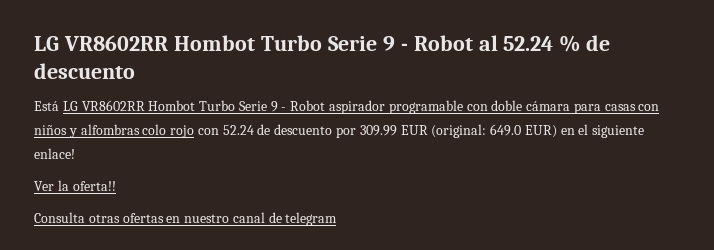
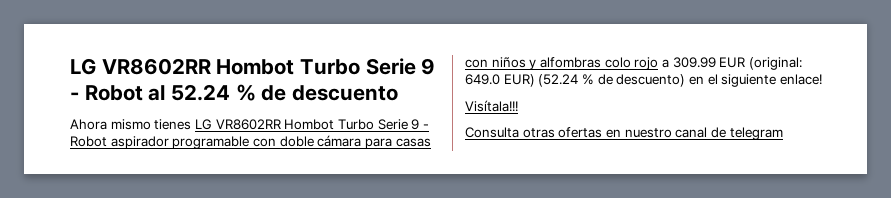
- Está LG VR8602RR Hombot Turbo Serie 9 - Robot aspirador programable con doble cámara para casas con niños y alfombras colo rojo con 52.24 de descuento por 309.99 EUR (original: 649.0 EUR) en el siguiente enlace!
+ Ahora mismo tienes LG VR8602RR Hombot Turbo Serie 9 - Robot aspirador programable con doble cámara para casas con niños y alfombras colo rojo a 309.99 EUR (original: 649.0 EUR) (52.24 % de descuento) en el siguiente enlace!
- Ver la oferta!!
+ Visítala!!!

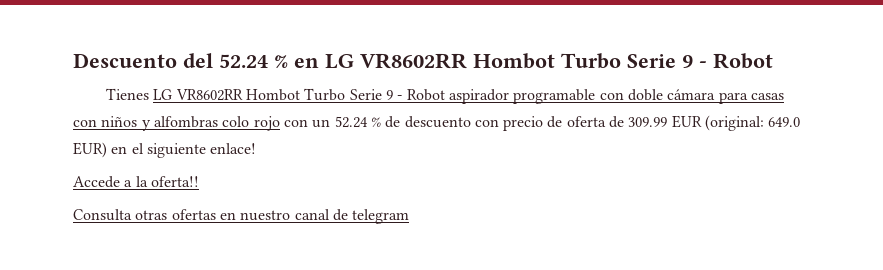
- LG VR8602RR Hombot Turbo Serie 9 - Robot al 52.24 % de descuento
- Ahora mismo tienes LG VR8602RR Hombot Turbo Serie 9 - Robot aspirador programable con doble cámara para casas con niños y alfombras colo rojo a 309.99 EUR (original: 649.0 EUR) (52.24 % de descuento) en el siguiente enlace!
+ Descuento del 52.24 % en LG VR8602RR Hombot Turbo Serie 9 - Robot
+ Tienes LG VR8602RR Hombot Turbo Serie 9 - Robot aspirador programable con doble cámara para casas con niños y alfombras colo rojo con un 52.24 % de descuento con precio de oferta de 309.99 EUR (original: 649.0 EUR) en el siguiente enlace!
- Visítala!!!
+ Accede a la oferta!!

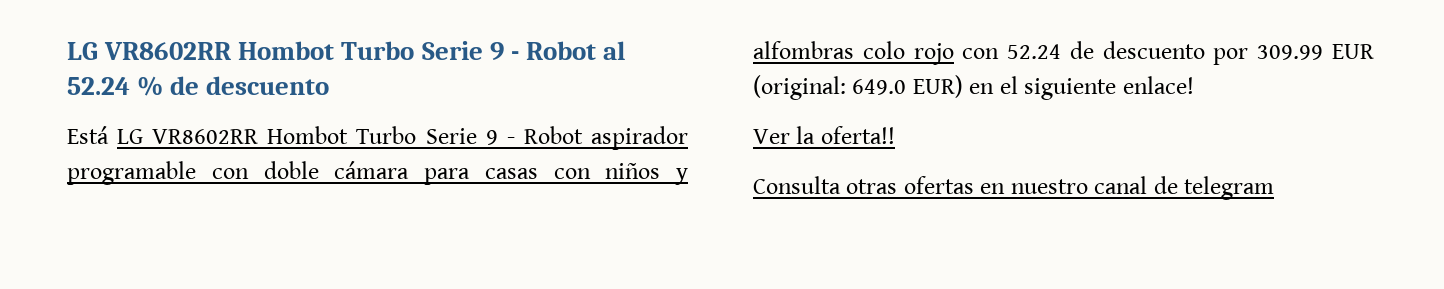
- Descuento del 52.24 % en LG VR8602RR Hombot Turbo Serie 9 - Robot
- Tienes LG VR8602RR Hombot Turbo Serie 9 - Robot aspirador programable con doble cámara para casas con niños y alfombras colo rojo con un 52.24 % de descuento con precio de oferta de 309.99 EUR (original: 649.0 EUR) en el siguiente enlace!
+ LG VR8602RR Hombot Turbo Serie 9 - Robot al 52.24 % de descuento
+ Está LG VR8602RR Hombot Turbo Serie 9 - Robot aspirador programable con doble cámara para casas con niños y alfombras colo rojo con 52.24 de descuento por 309.99 EUR (original: 649.0 EUR) en el siguiente enlace!
- Accede a la oferta!!
+ Ver la oferta!!

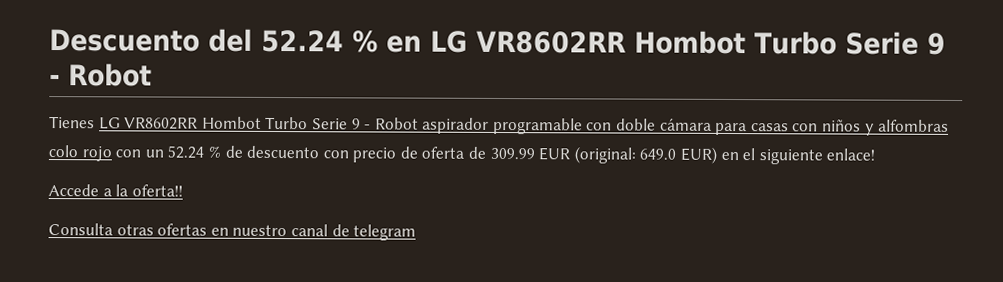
- LG VR8602RR Hombot Turbo Serie 9 - Robot al 52.24 % de descuento
- Está LG VR8602RR Hombot Turbo Serie 9 - Robot aspirador programable con doble cámara para casas con niños y alfombras colo rojo con 52.24 de descuento por 309.99 EUR (original: 649.0 EUR) en el siguiente enlace!
+ Descuento del 52.24 % en LG VR8602RR Hombot Turbo Serie 9 - Robot
+ Tienes LG VR8602RR Hombot Turbo Serie 9 - Robot aspirador programable con doble cámara para casas con niños y alfombras colo rojo con un 52.24 % de descuento con precio de oferta de 309.99 EUR (original: 649.0 EUR) en el siguiente enlace!
- Ver la oferta!!
+ Accede a la oferta!!

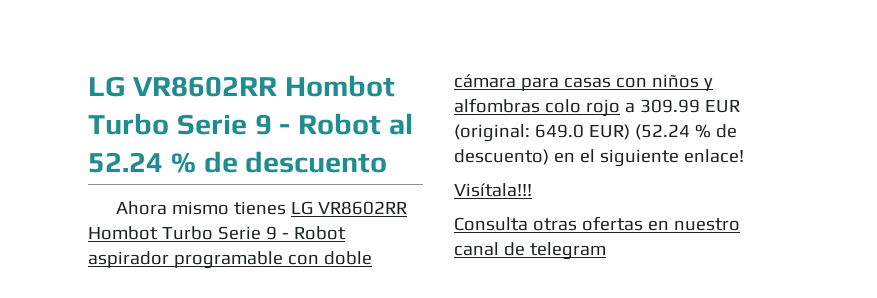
- Descuento del 52.24 % en LG VR8602RR Hombot Turbo Serie 9 - Robot
- Tienes LG VR8602RR Hombot Turbo Serie 9 - Robot aspirador programable con doble cámara para casas con niños y alfombras colo rojo con un 52.24 % de descuento con precio de oferta de 309.99 EUR (original: 649.0 EUR) en el siguiente enlace!
+ LG VR8602RR Hombot Turbo Serie 9 - Robot al 52.24 % de descuento
+ Ahora mismo tienes LG VR8602RR Hombot Turbo Serie 9 - Robot aspirador programable con doble cámara para casas con niños y alfombras colo rojo a 309.99 EUR (original: 649.0 EUR) (52.24 % de descuento) en el siguiente enlace!
- Accede a la oferta!!
+ Visítala!!!

